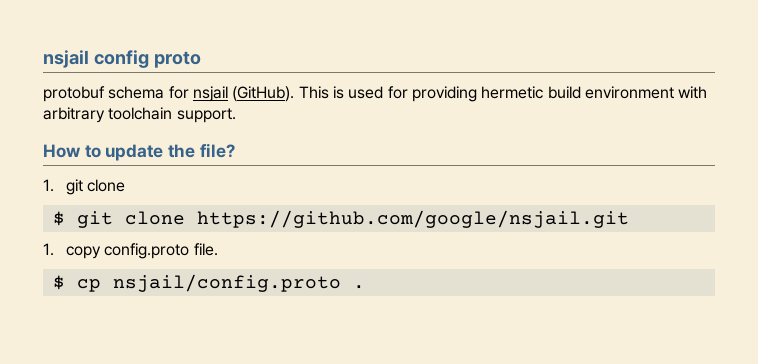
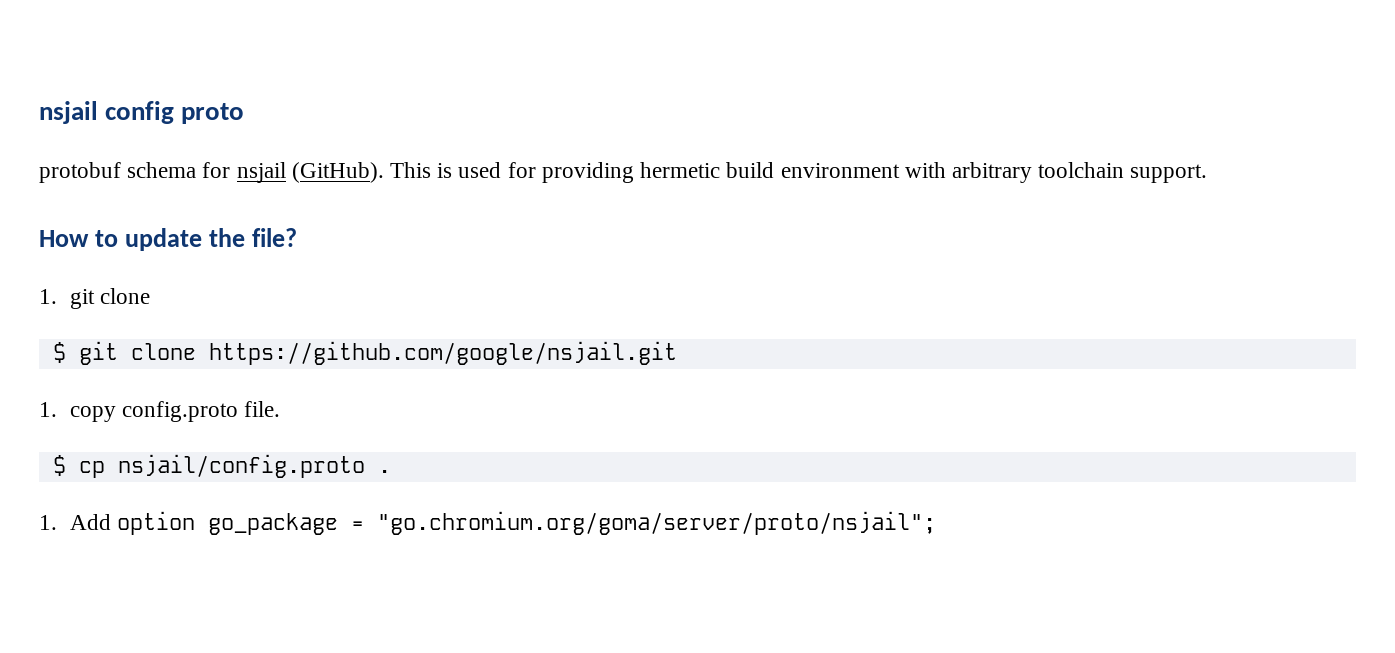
+ 1. Add option go_package = "go.chromium.org/goma/server/proto/nsjail";

